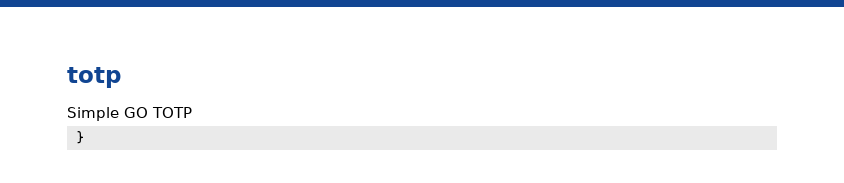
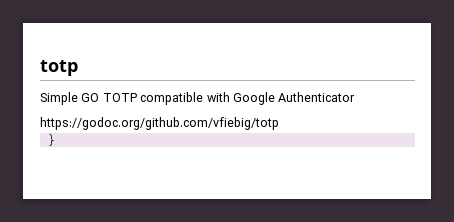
- Simple GO TOTP
+ Simple GO TOTP compatible with Google Authenticator
+ https://godoc.org/github.com/vfiebig/totp

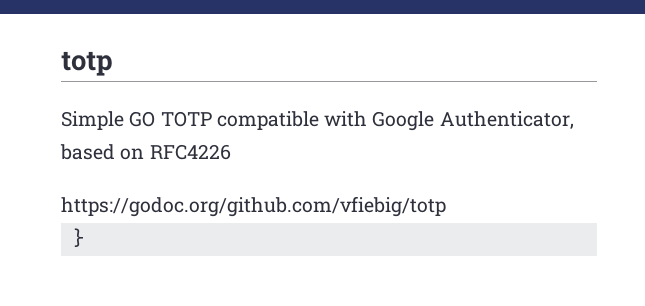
- Simple GO TOTP compatible with Google Authenticator
+ Simple GO TOTP compatible with Google Authenticator, based on RFC4226

